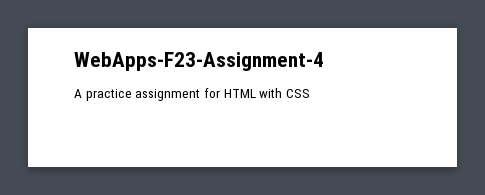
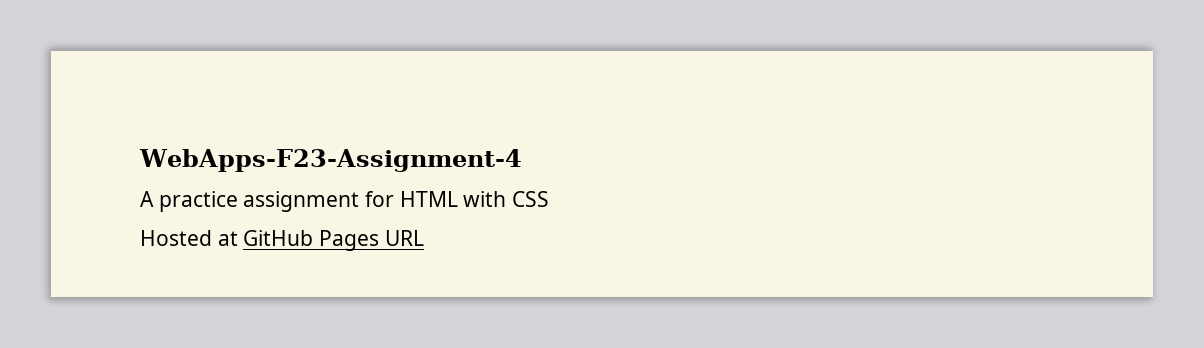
+ Hosted at GitHub Pages URL

